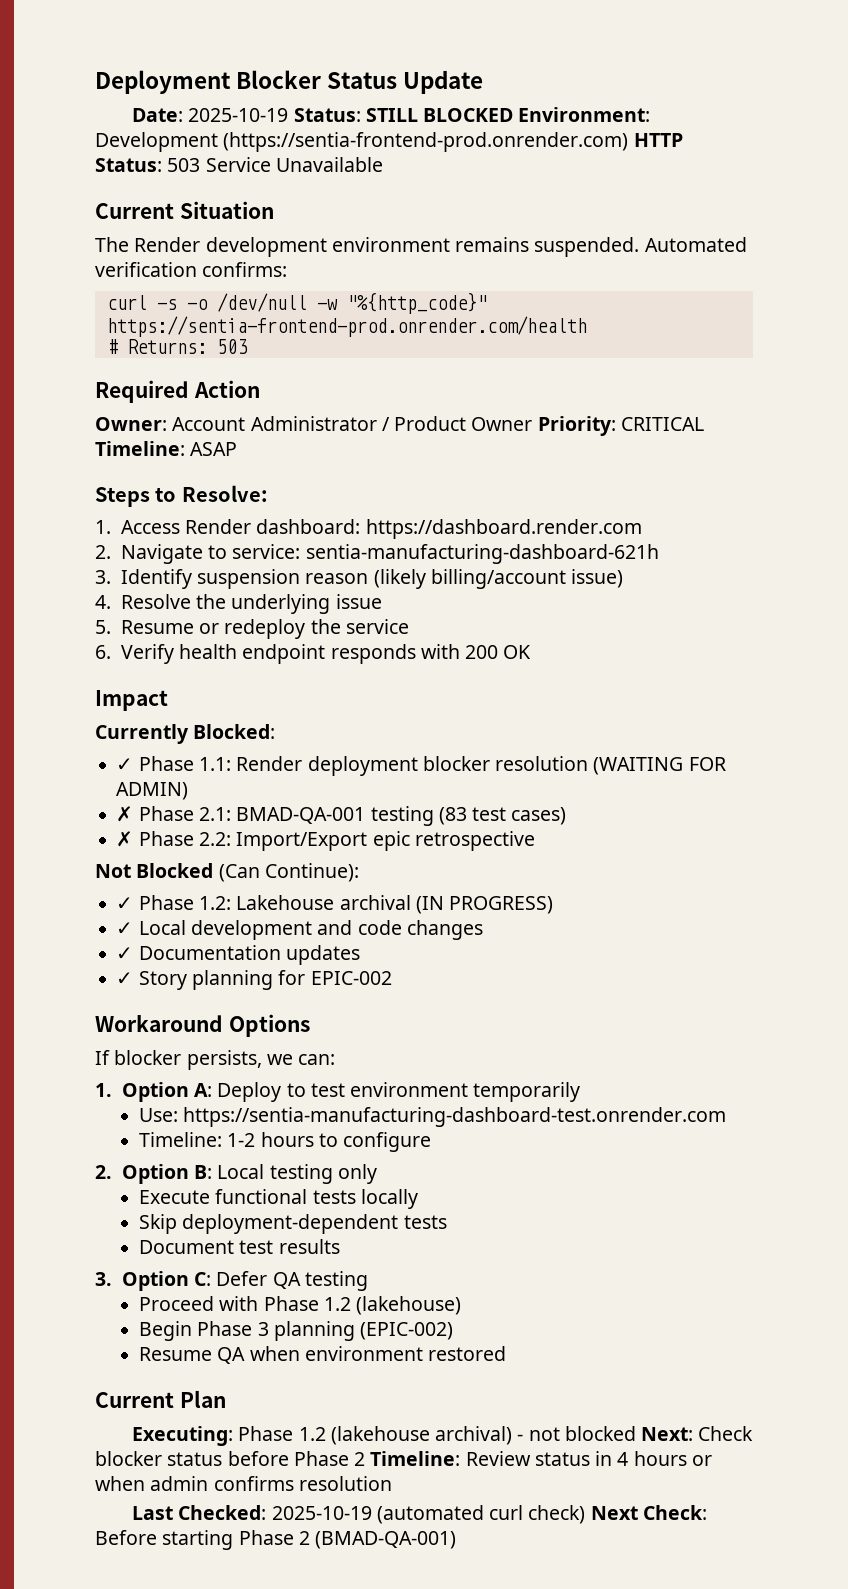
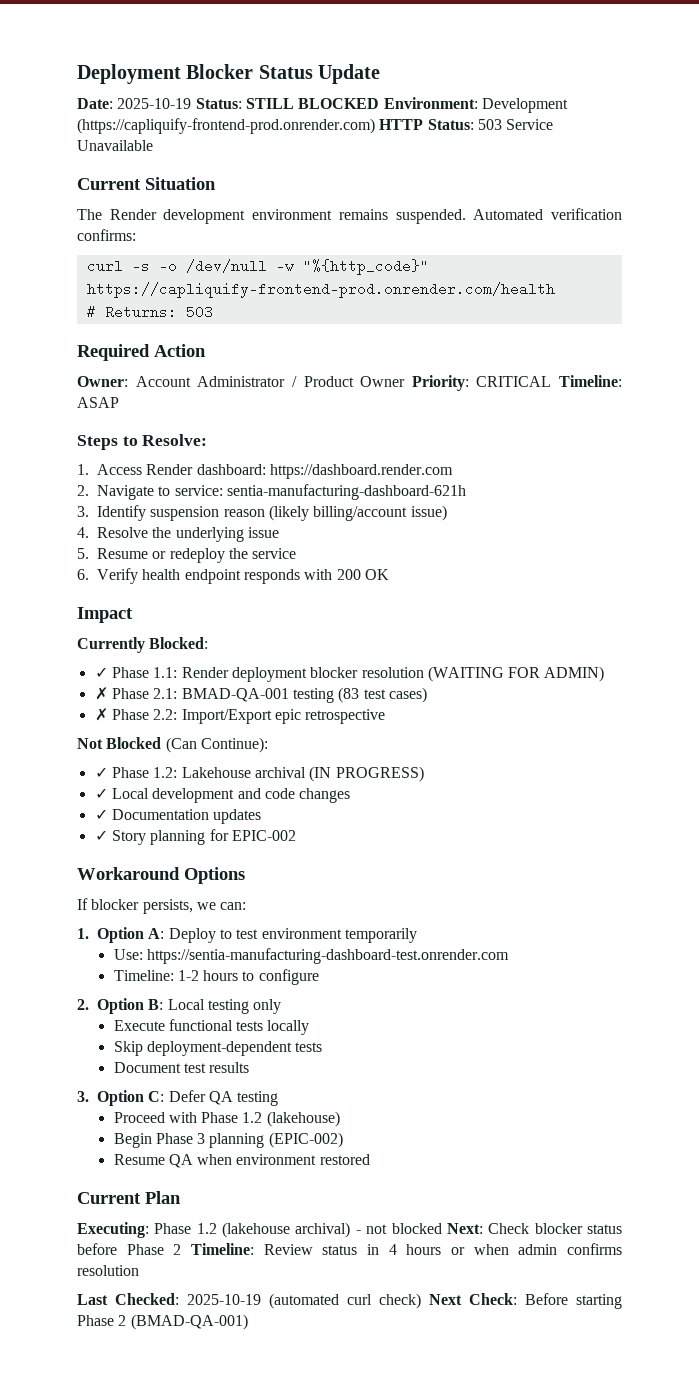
- Date: 2025-10-19 Status: STILL BLOCKED Environment: Development (https://sentia-frontend-prod.onrender.com) HTTP Status: 503 Service Unavailable
+ Date: 2025-10-19 Status: STILL BLOCKED Environment: Development (https://capliquify-frontend-prod.onrender.com) HTTP Status: 503 Service Unavailable
- curl -s -o /dev/null -w "%{http_code}" https://sentia-frontend-prod.onrender.com/health
+ curl -s -o /dev/null -w "%{http_code}" https://capliquify-frontend-prod.onrender.com/health

